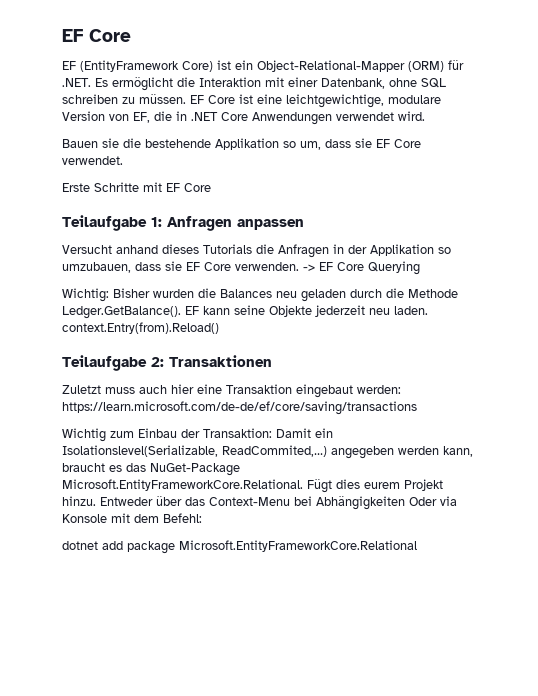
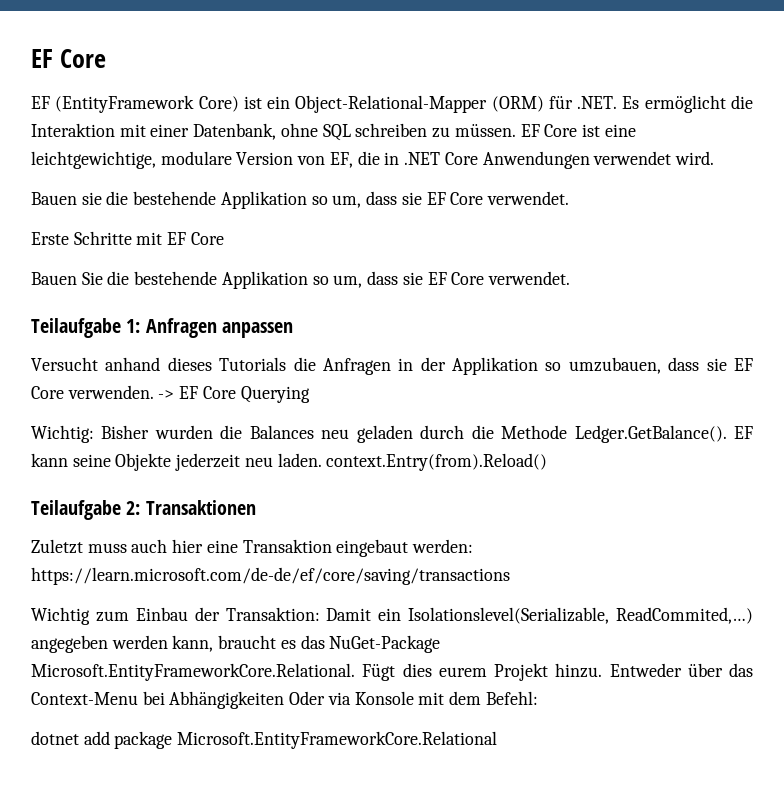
+ Bauen Sie die bestehende Applikation so um, dass sie EF Core verwendet.

